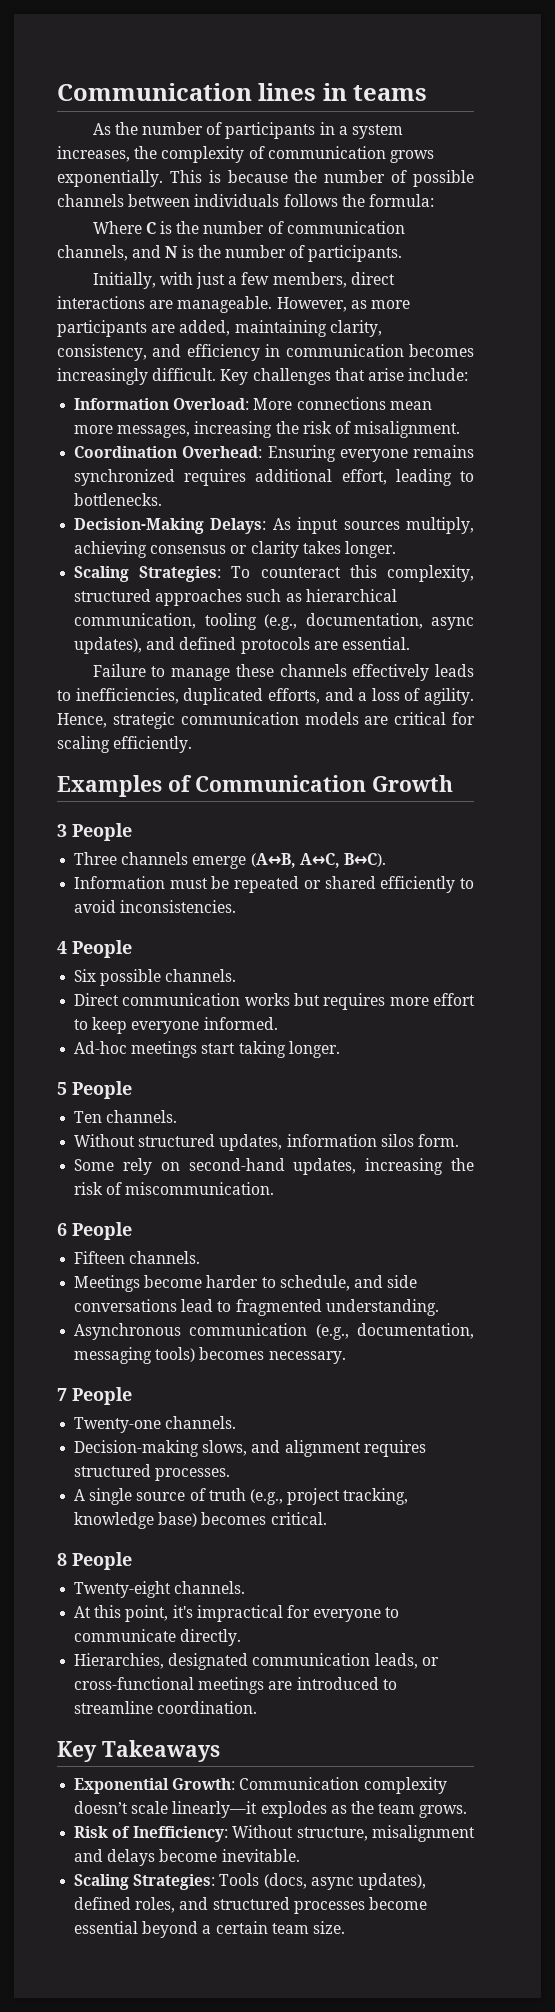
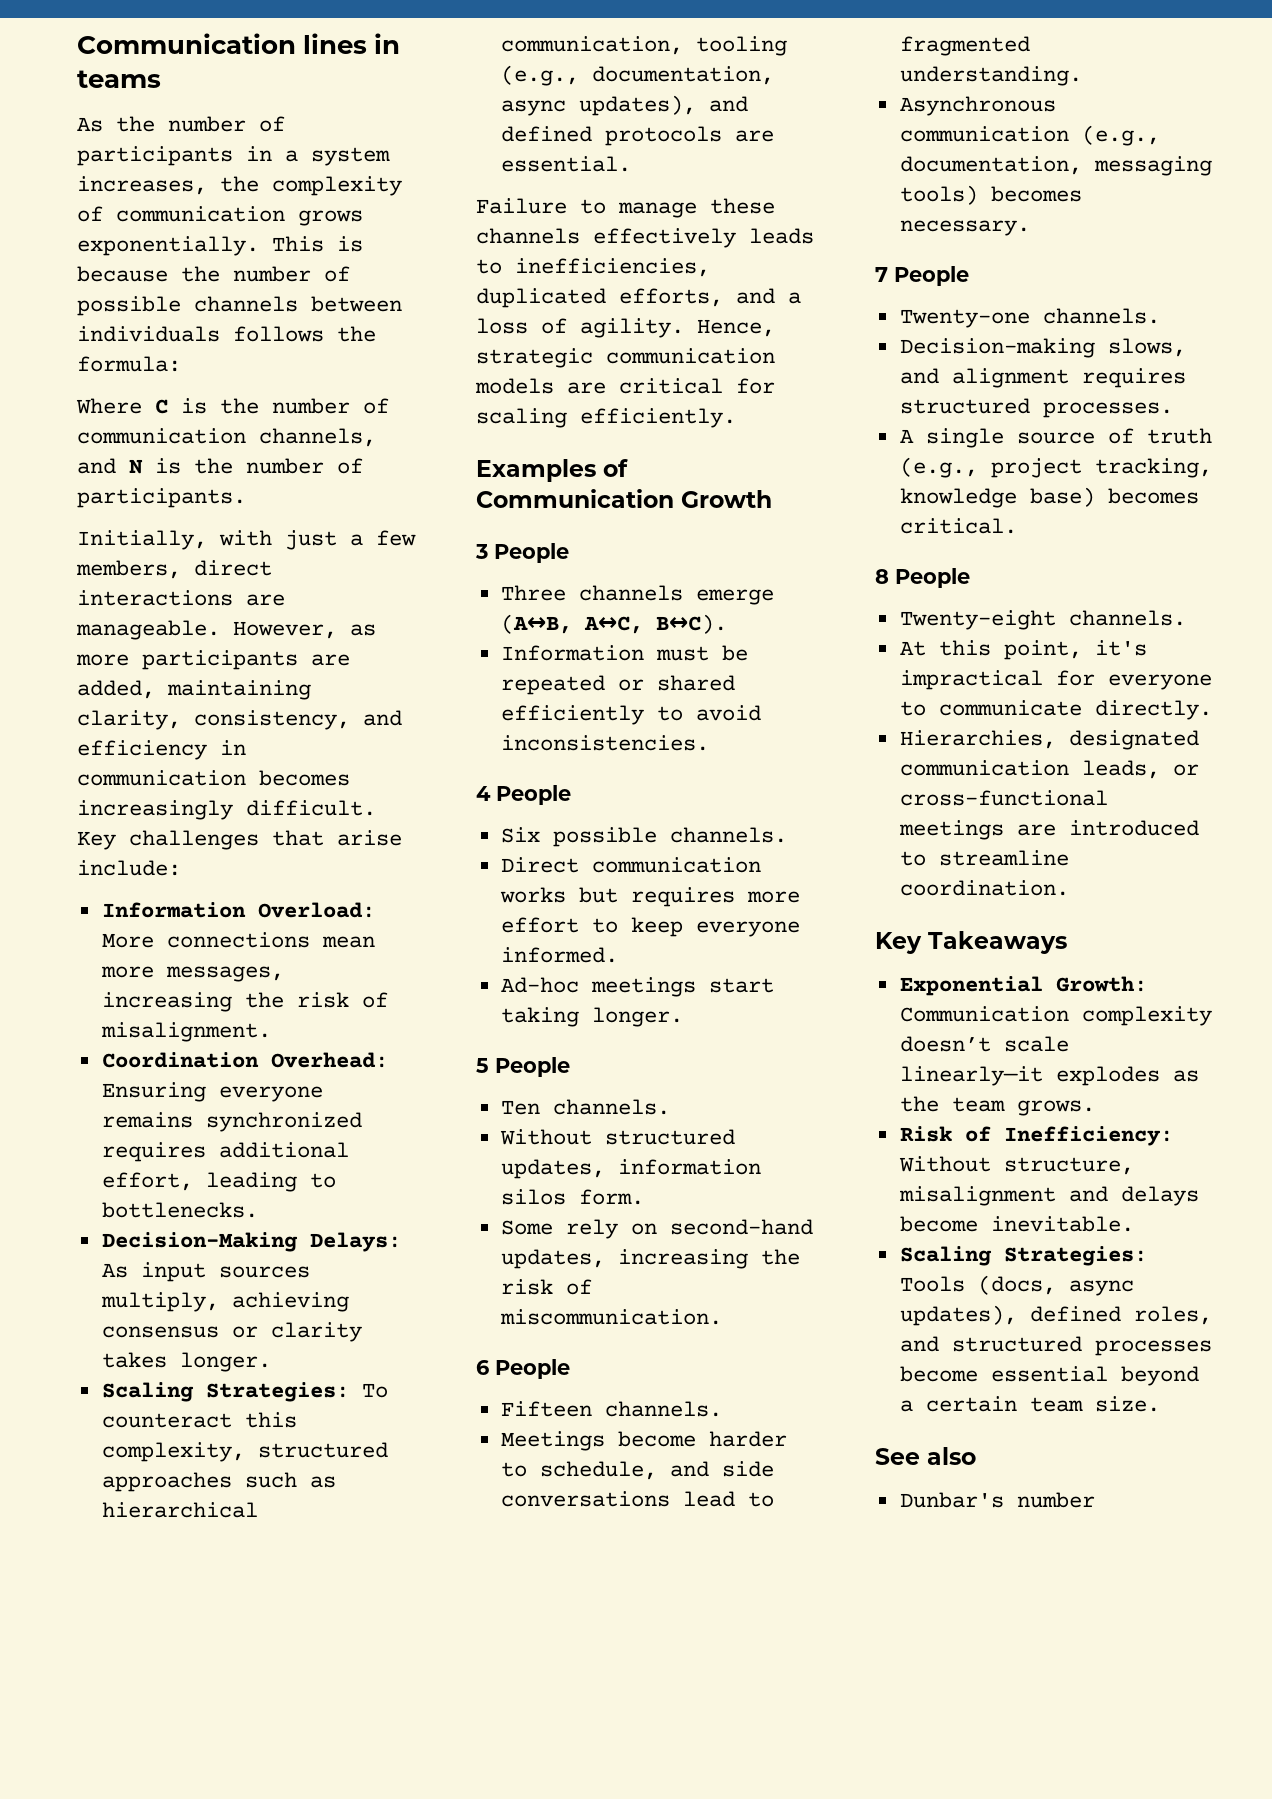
+ See also
+ Dunbar's number

